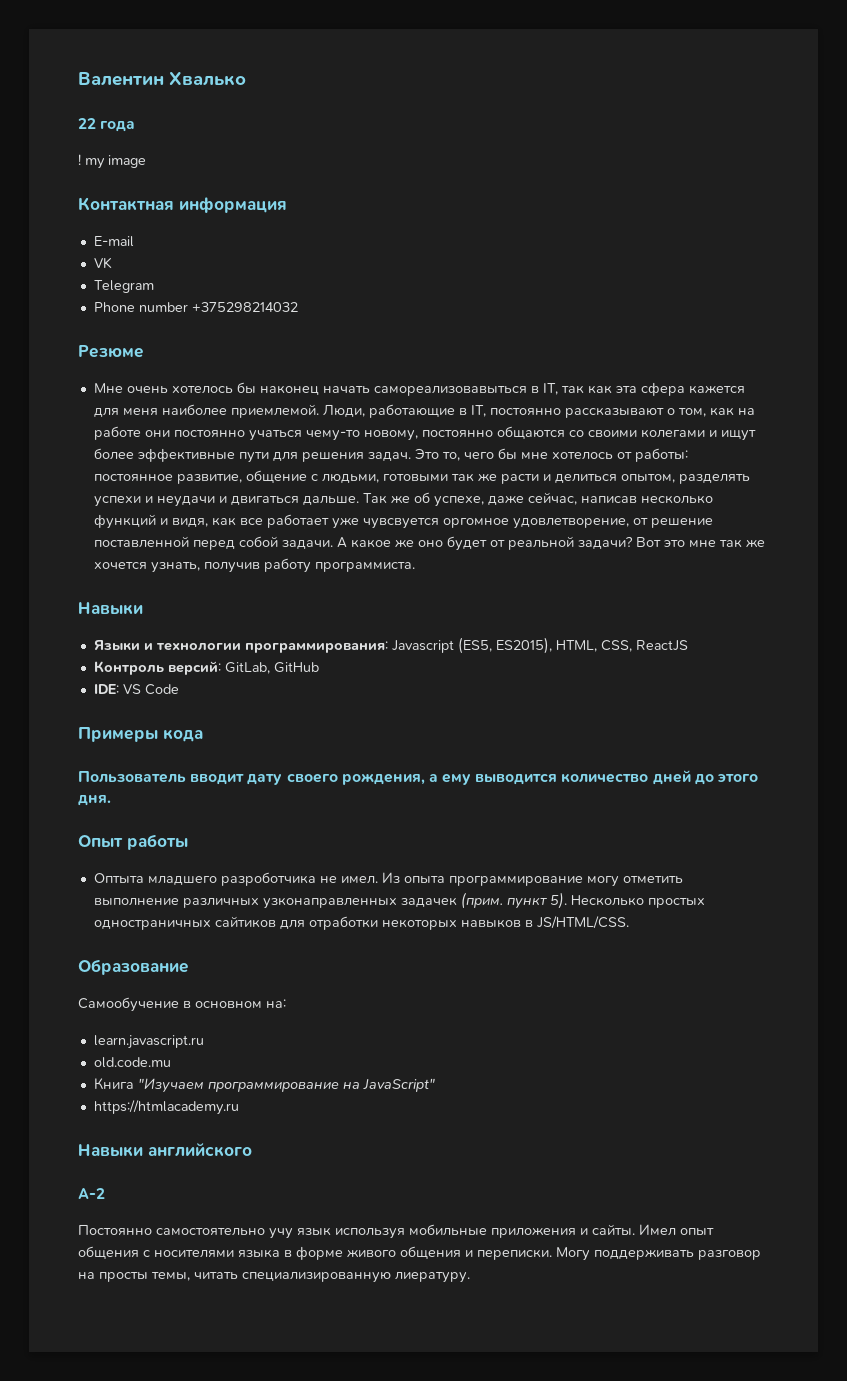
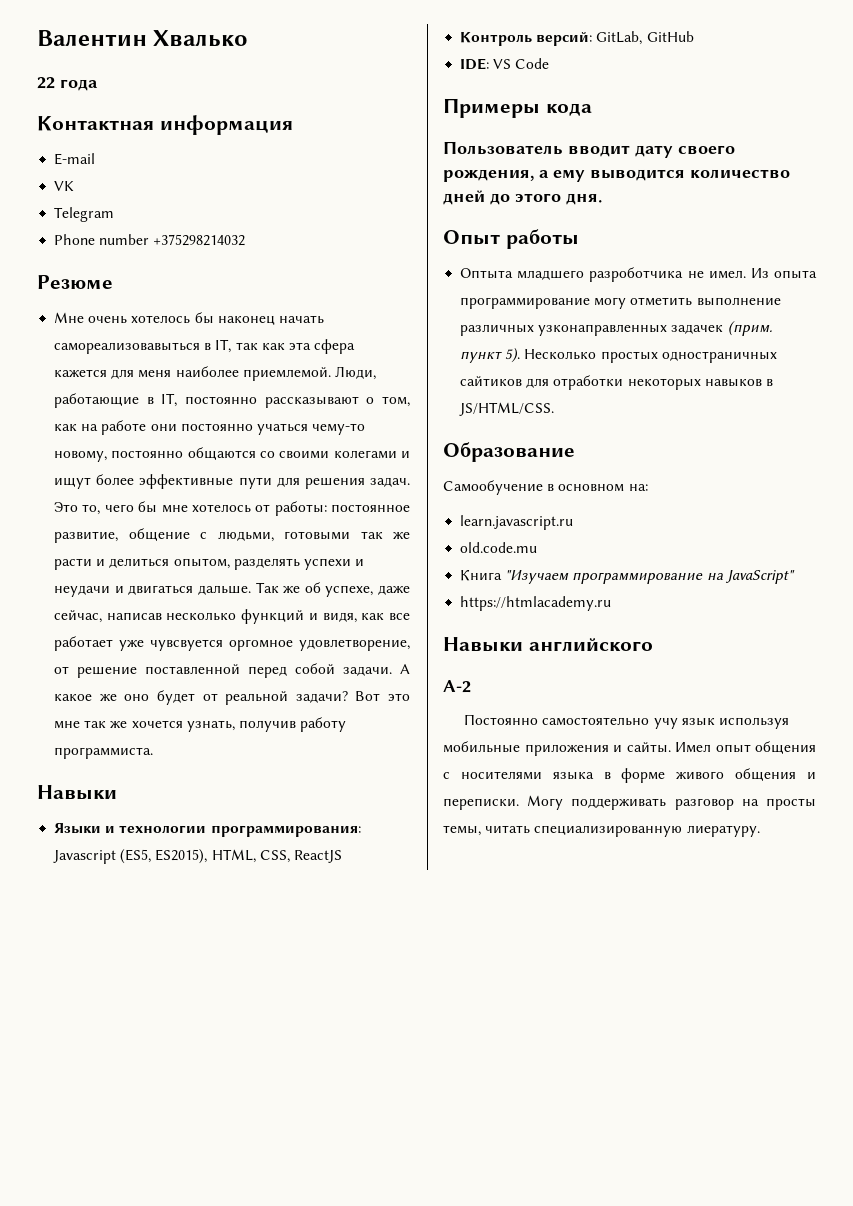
- ! my image

